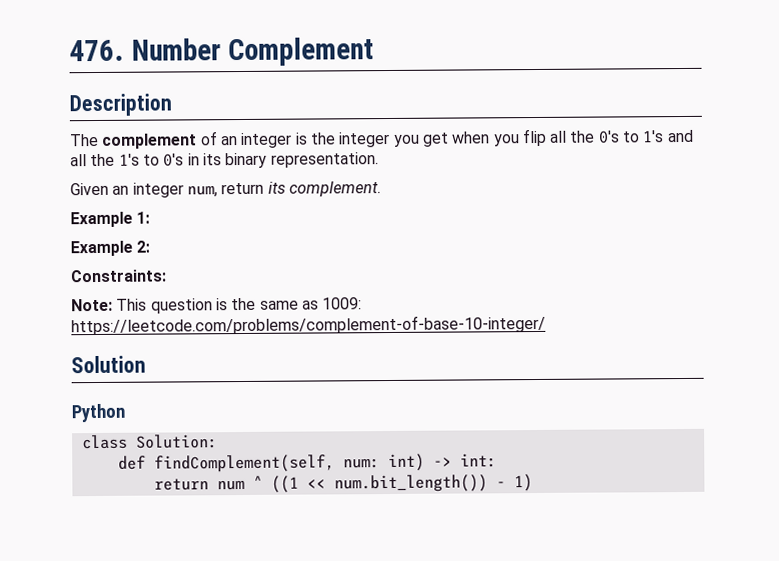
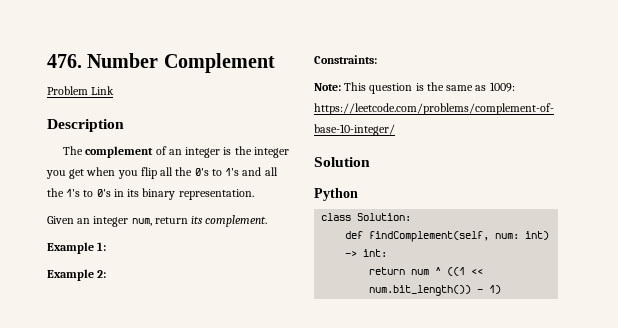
+ Problem Link

